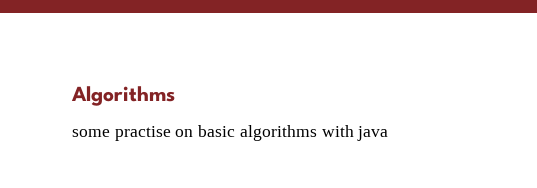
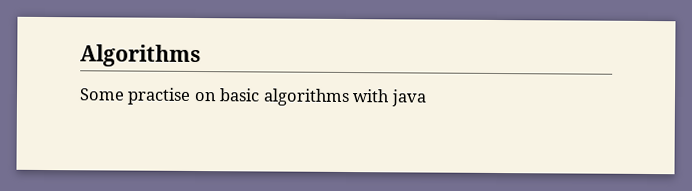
- some practise on basic algorithms with java
+ Some practise on basic algorithms with java

